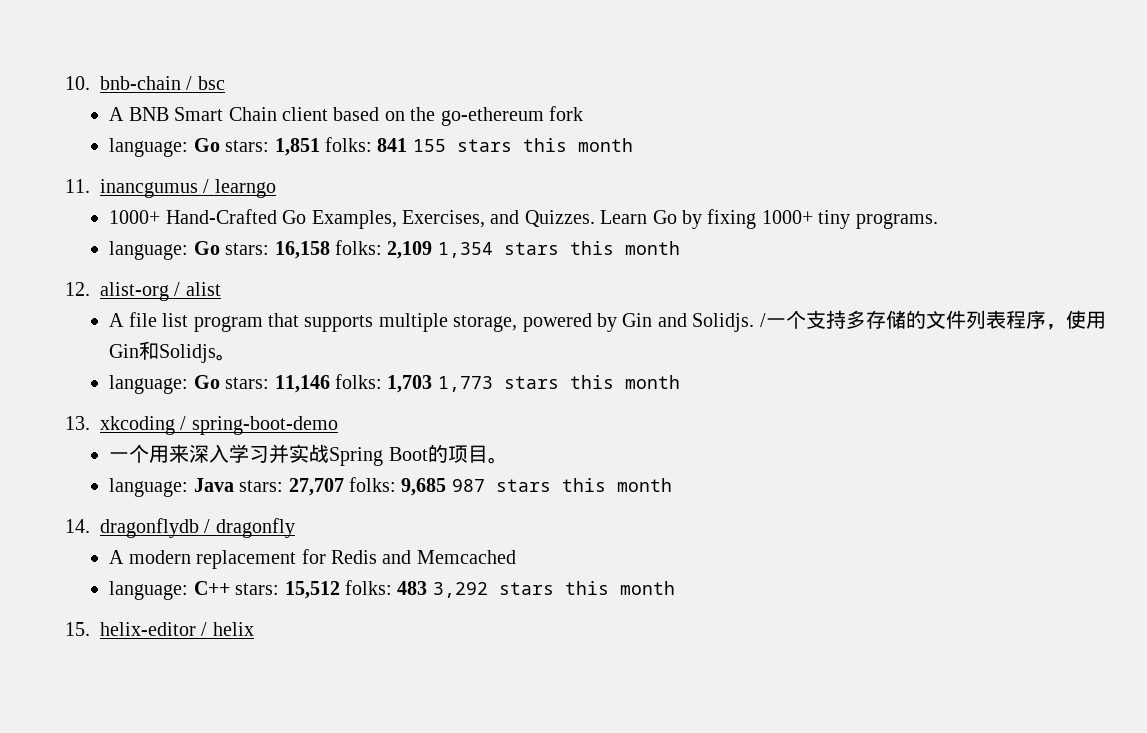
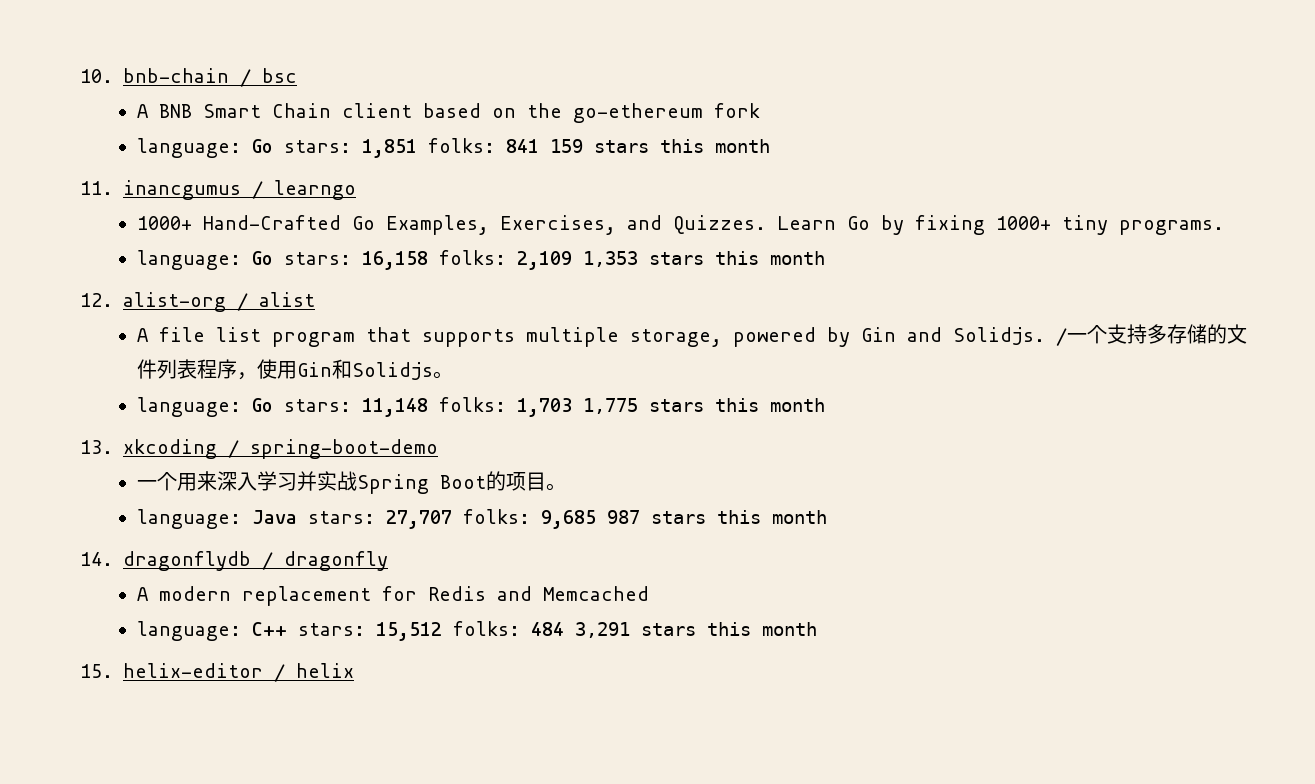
- language: Go stars: 1,851 folks: 841 155 stars this month
+ language: Go stars: 1,851 folks: 841 159 stars this month
- language: Go stars: 16,158 folks: 2,109 1,354 stars this month
+ language: Go stars: 16,158 folks: 2,109 1,353 stars this month
- language: Go stars: 11,146 folks: 1,703 1,773 stars this month
+ language: Go stars: 11,148 folks: 1,703 1,775 stars this month
- language: C++ stars: 15,512 folks: 483 3,292 stars this month
+ language: C++ stars: 15,512 folks: 484 3,291 stars this month

